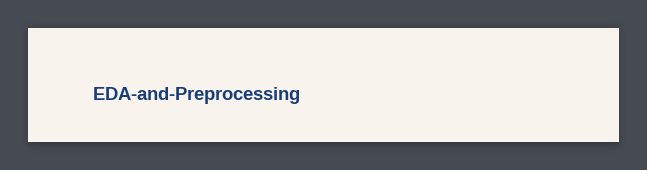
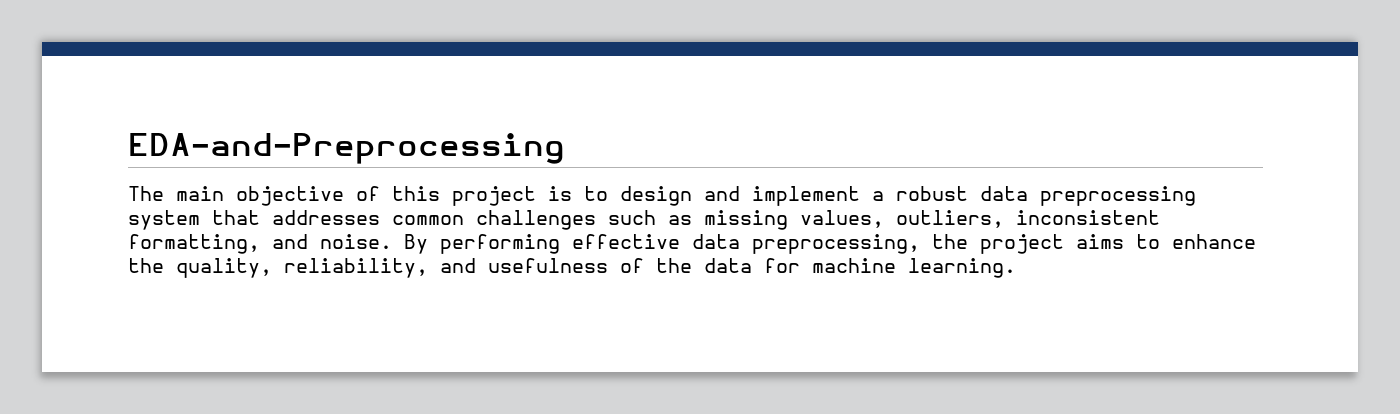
+ The main objective of this project is to design and implement a robust data preprocessing system that addresses common challenges such as missing values, outliers, inconsistent formatting, and noise. By performing effective data preprocessing, the project aims to enhance the quality, reliability, and usefulness of the data for machine learning.

